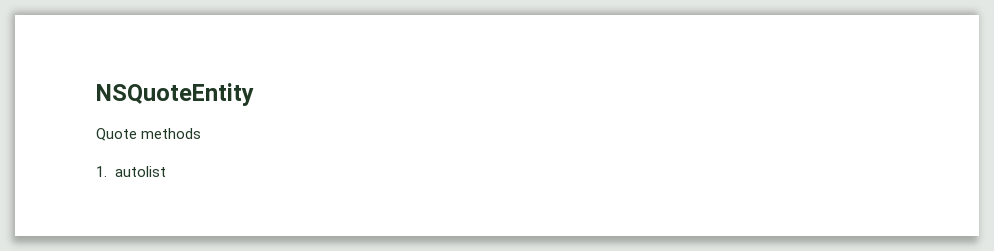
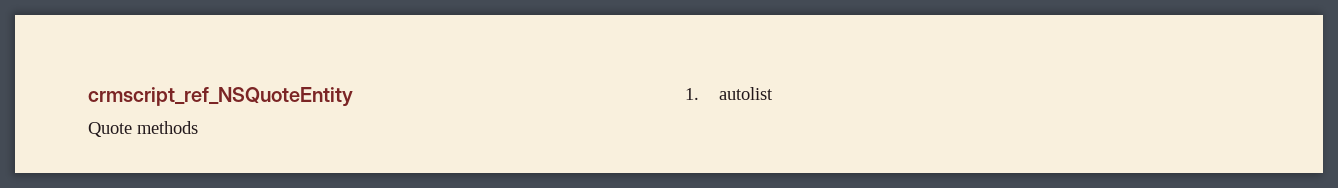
- NSQuoteEntity
+ crmscript_ref_NSQuoteEntity

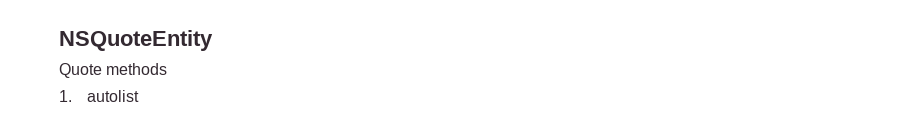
- crmscript_ref_NSQuoteEntity
+ NSQuoteEntity

